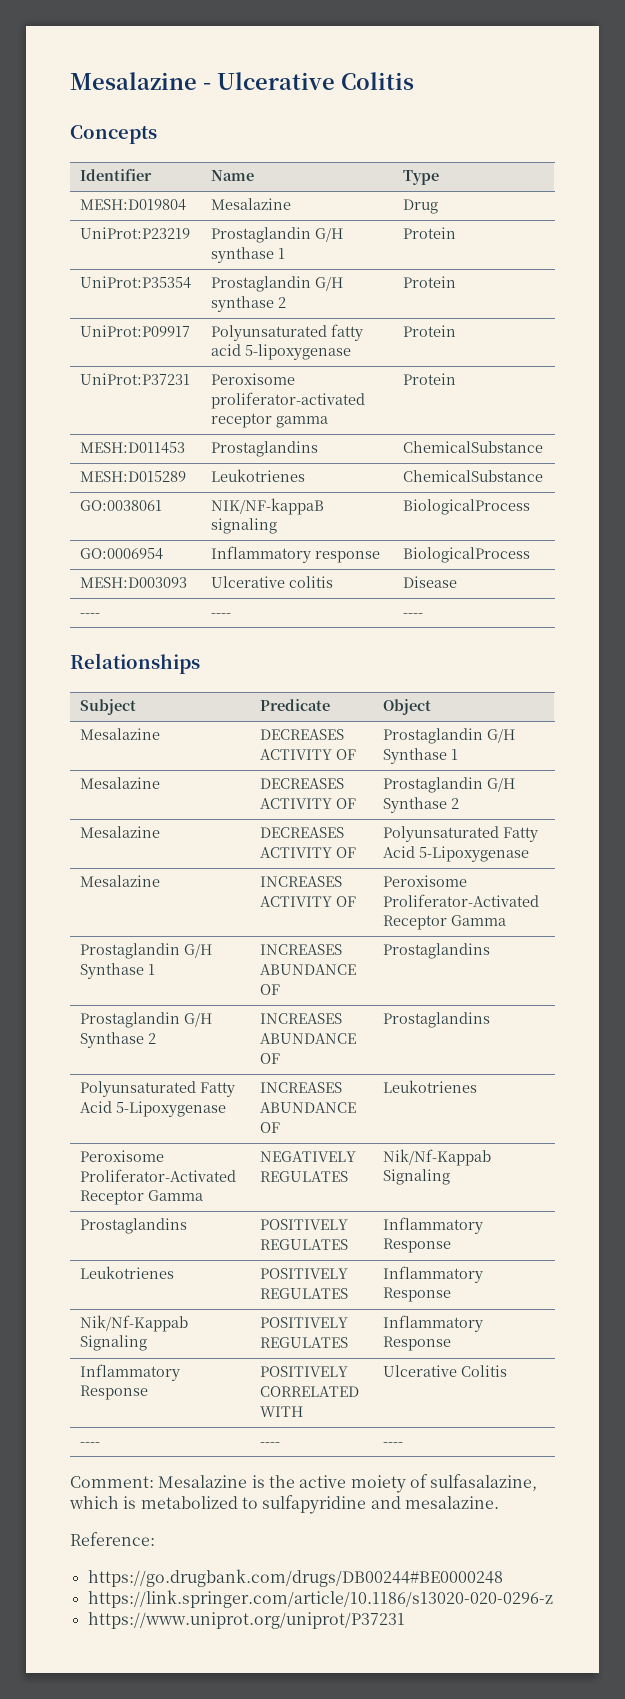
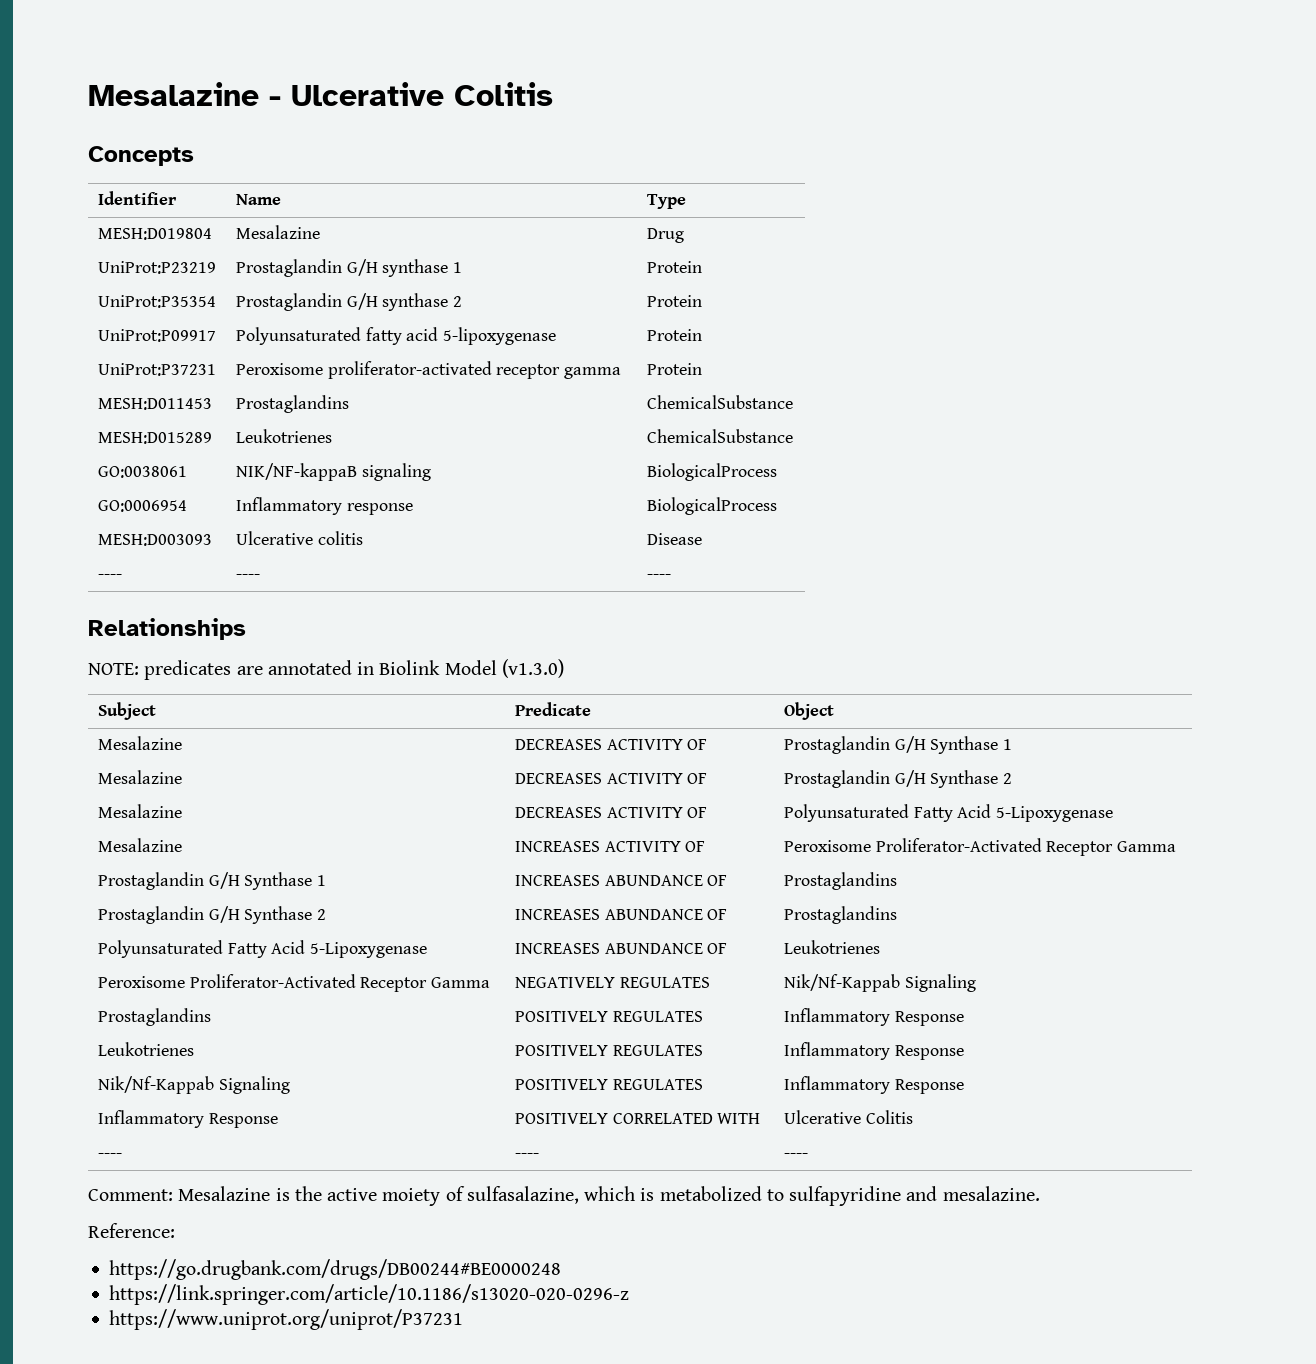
+ NOTE: predicates are annotated in Biolink Model (v1.3.0)

